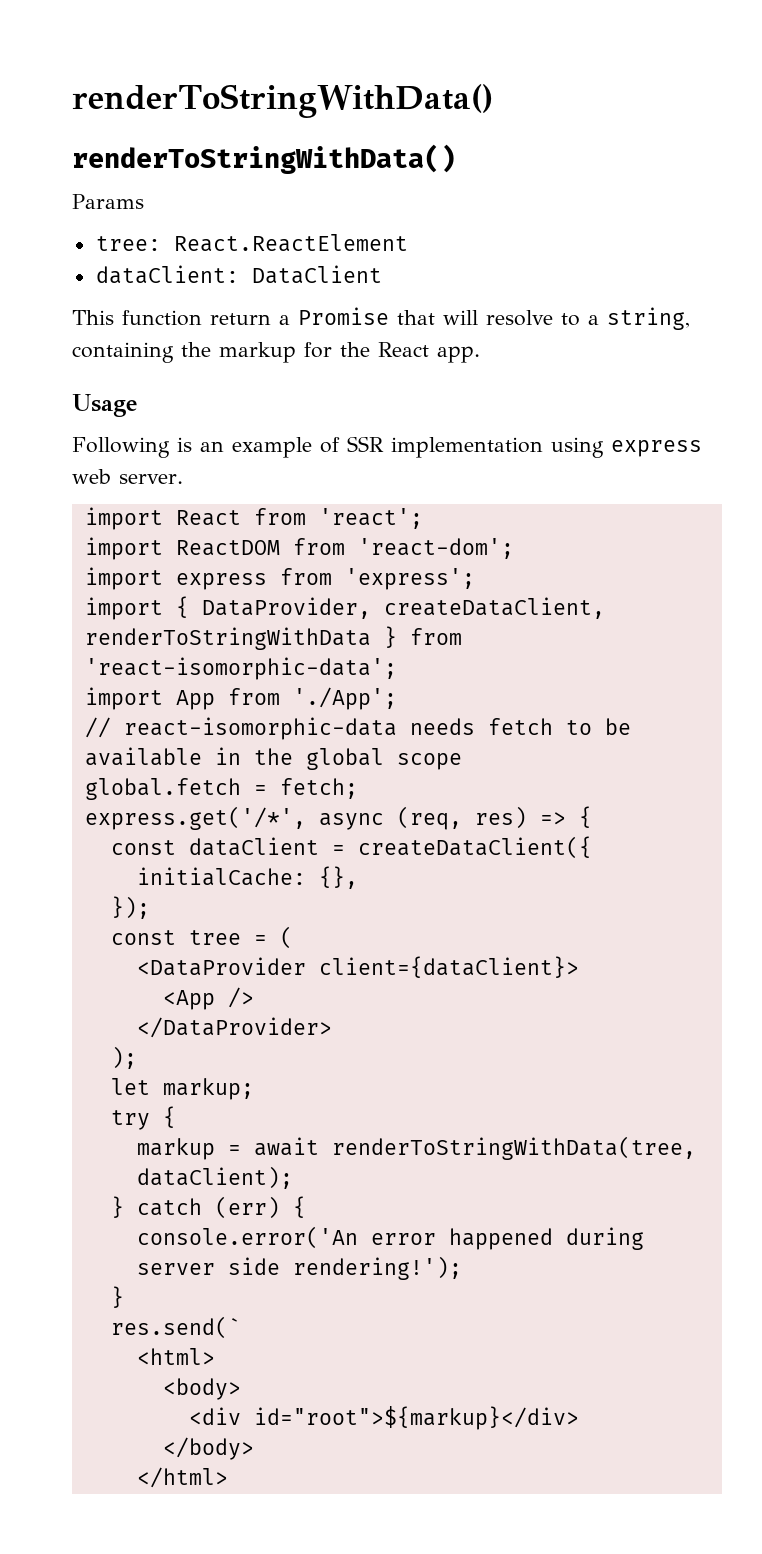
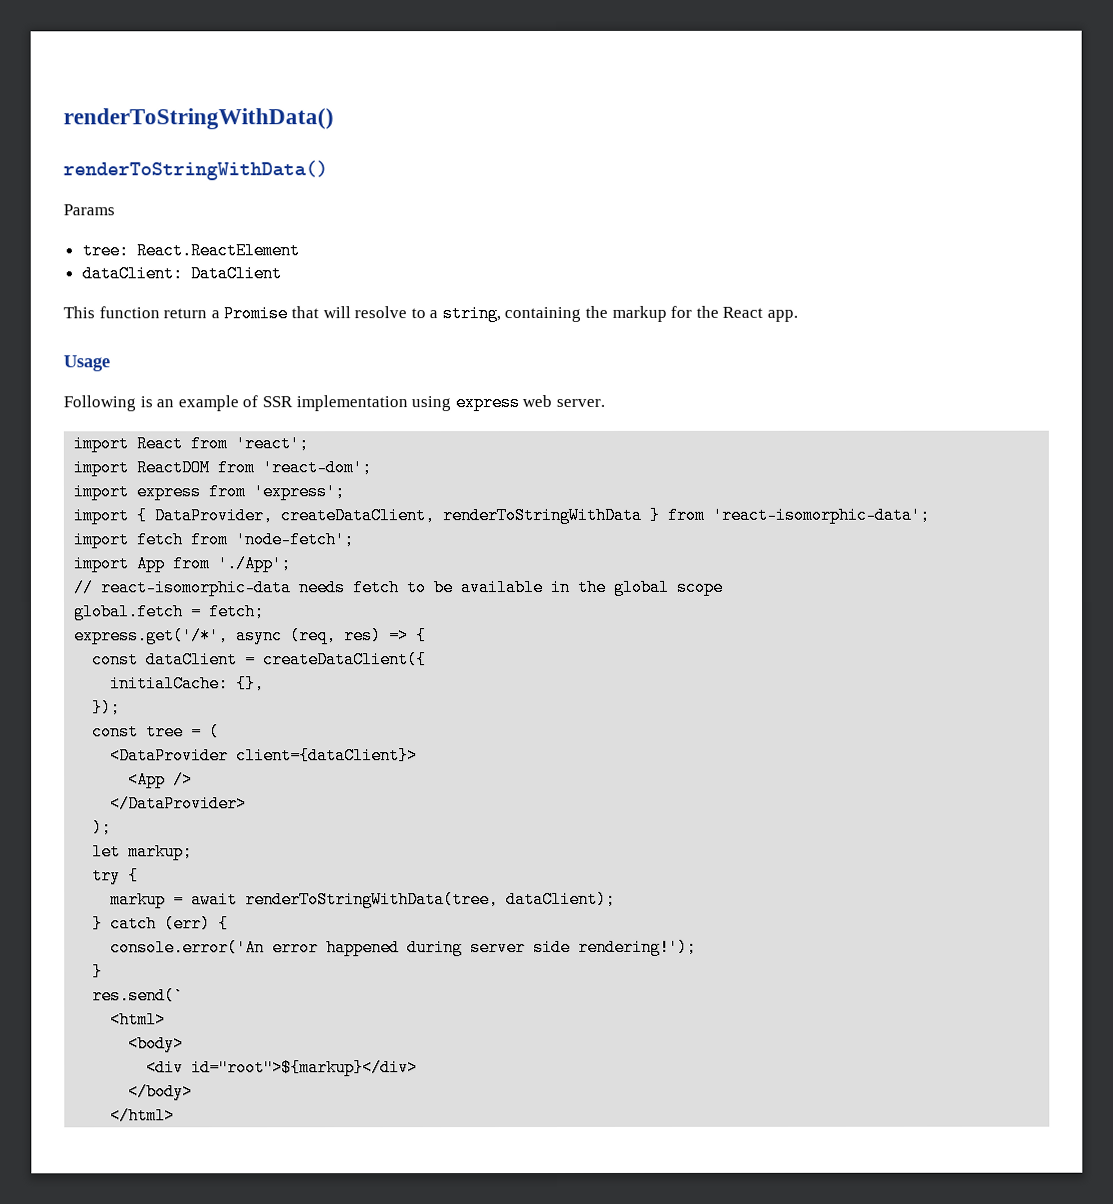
+ import fetch from 'node-fetch';

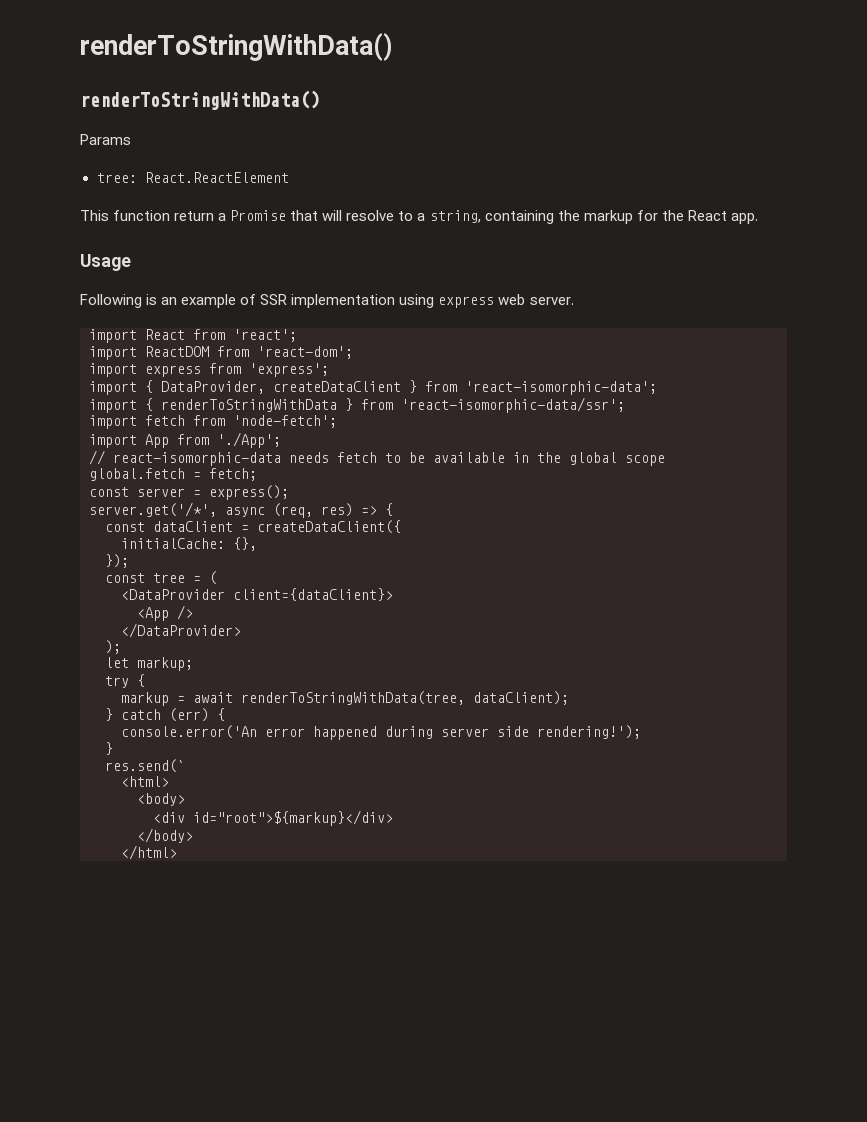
- dataClient: DataClient
- import { DataProvider, createDataClient, renderToStringWithData } from 'react-isomorphic-data';
+ import { DataProvider, createDataClient } from 'react-isomorphic-data';
+ import { renderToStringWithData } from 'react-isomorphic-data/ssr';
- express.get('/*', async (req, res) => {
+ const server = express();
+ server.get('/*', async (req, res) => {

